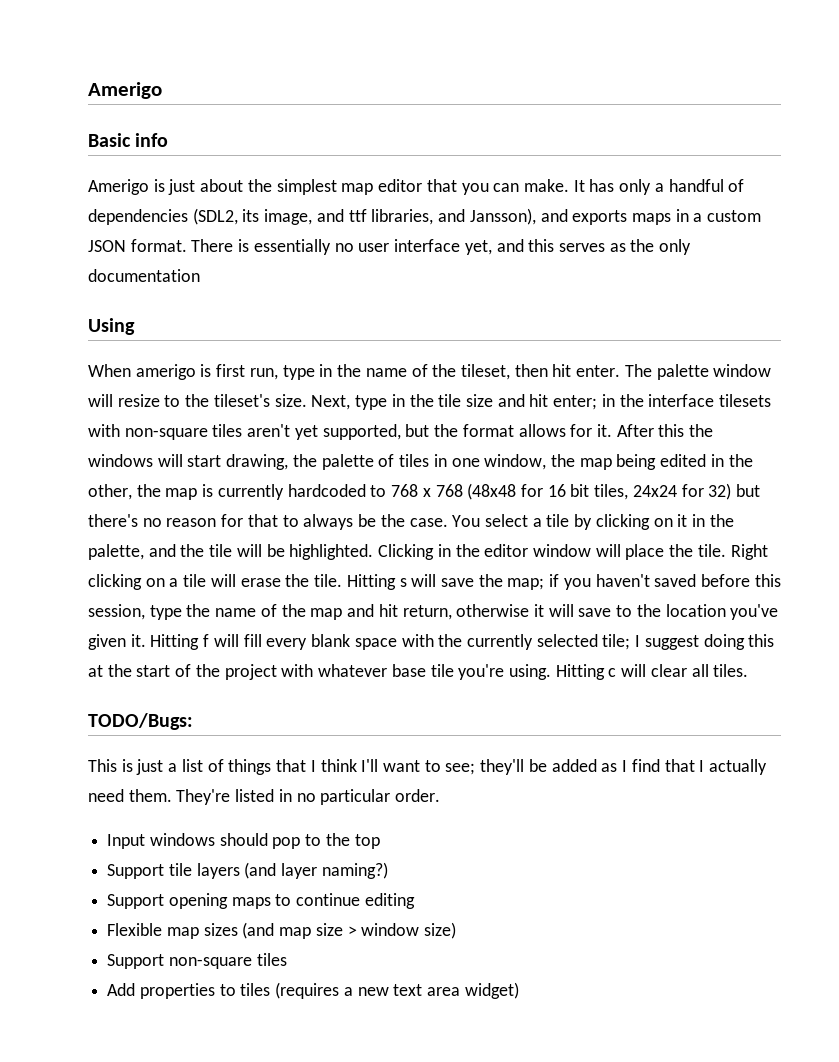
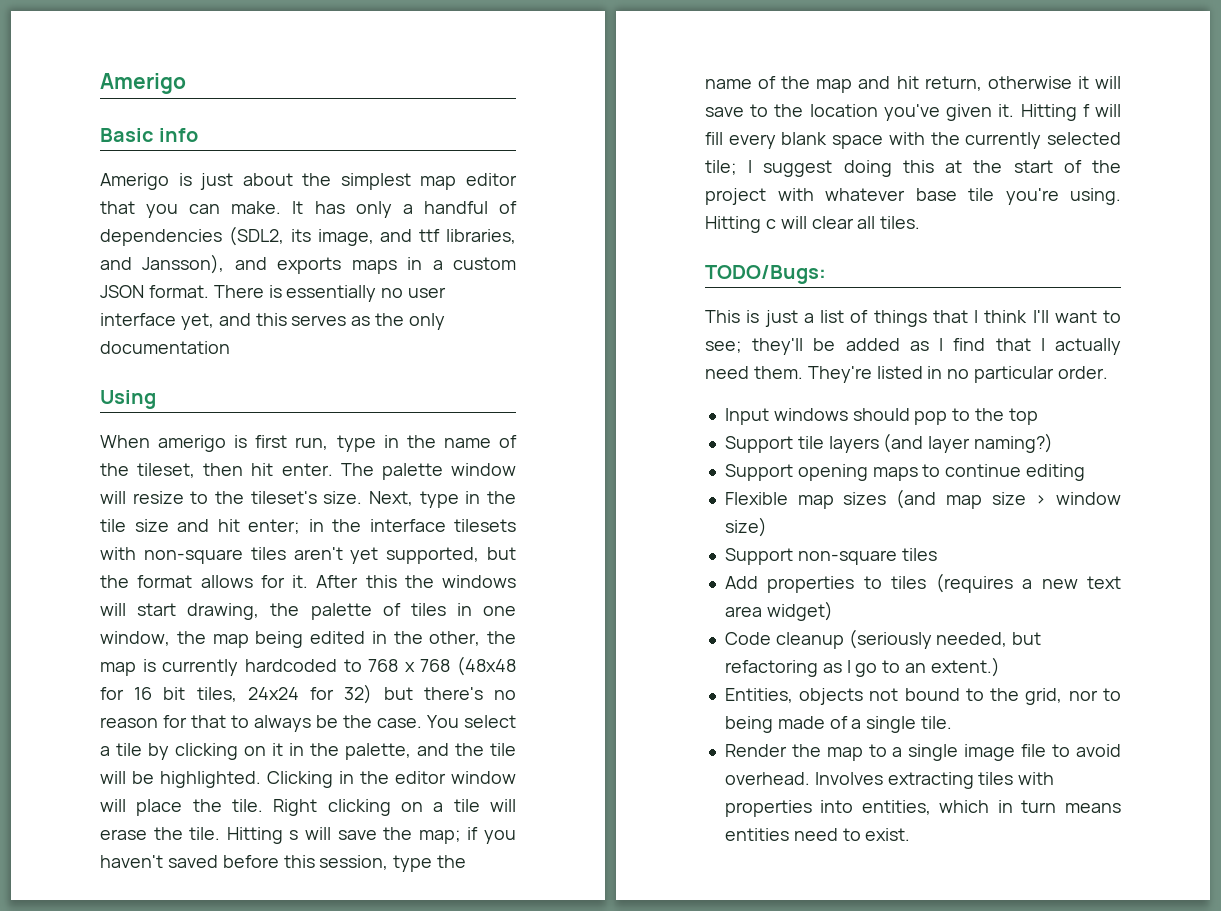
+ Code cleanup (seriously needed, but refactoring as I go to an extent.)
+ Entities, objects not bound to the grid, nor to being made of a single tile.
+ Render the map to a single image file to avoid overhead. Involves extracting tiles with properties into entities, which in turn means entities need to exist.

